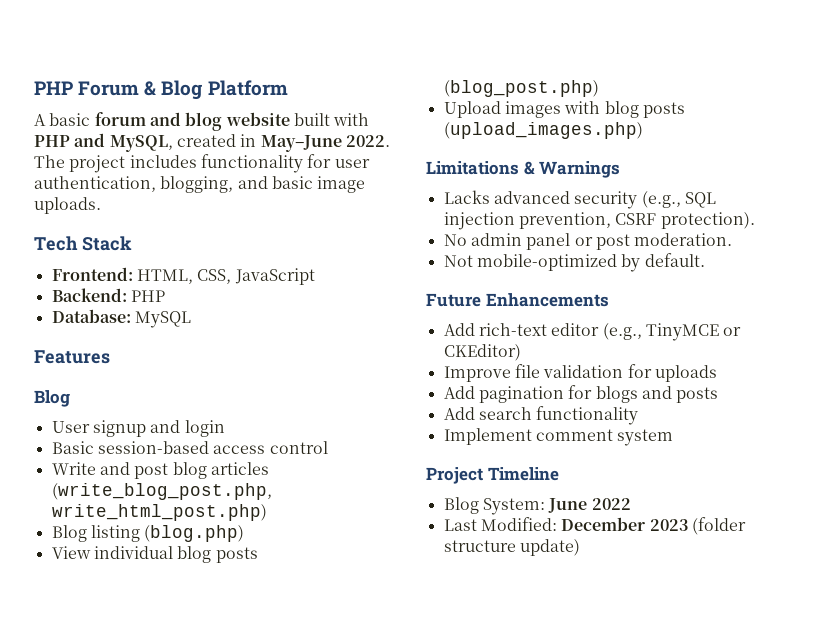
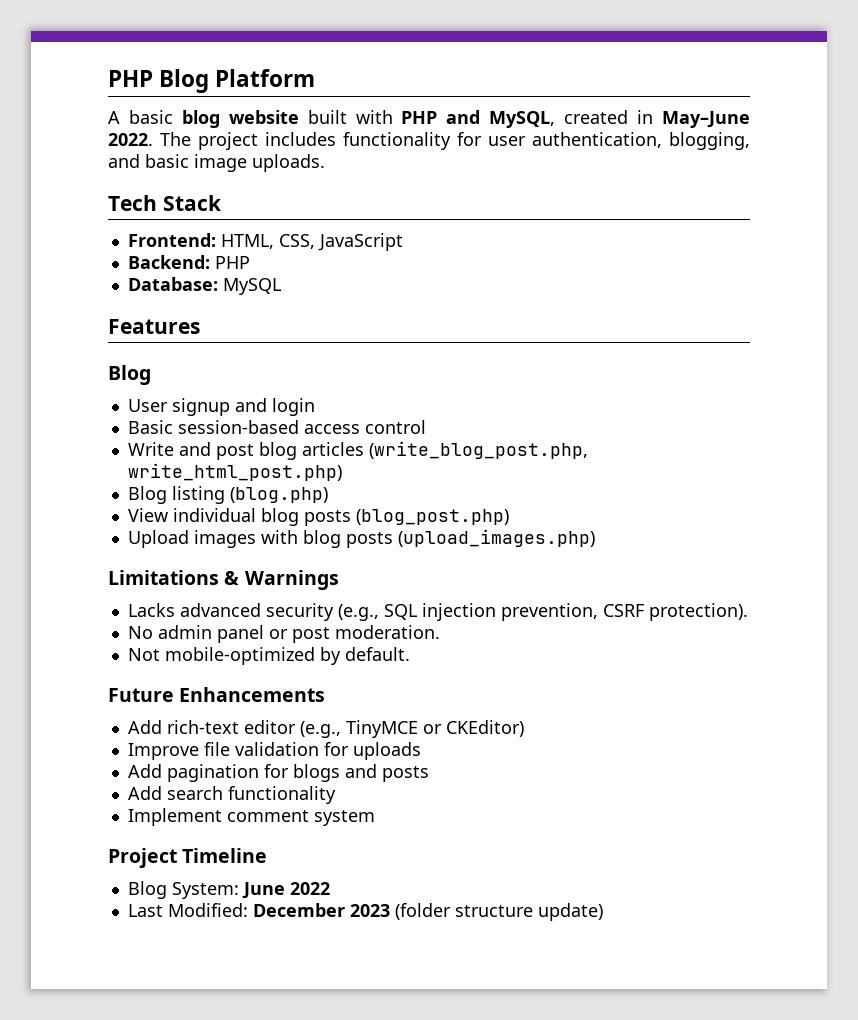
- PHP Forum & Blog Platform
+ PHP Blog Platform
- A basic forum and blog website built with PHP and MySQL, created in May–June 2022.
+ A basic blog website built with PHP and MySQL, created in May–June 2022.

